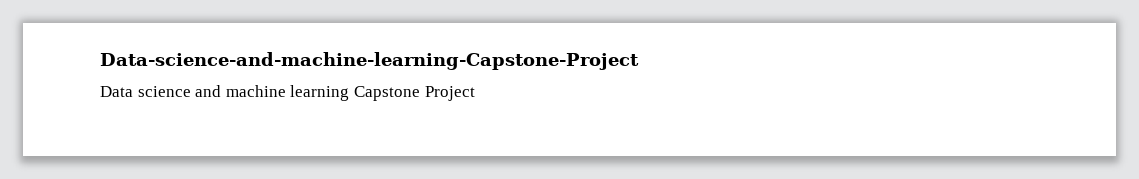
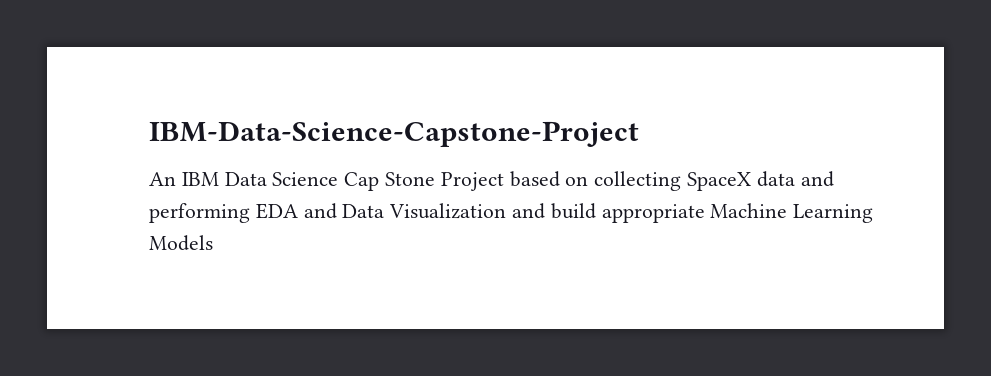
- Data-science-and-machine-learning-Capstone-Project
- Data science and machine learning Capstone Project
+ IBM-Data-Science-Capstone-Project
+ An IBM Data Science Cap Stone Project based on collecting SpaceX data and performing EDA and Data Visualization and build appropriate Machine Learning Models

